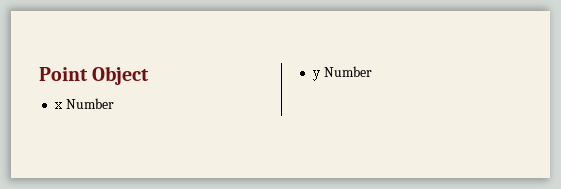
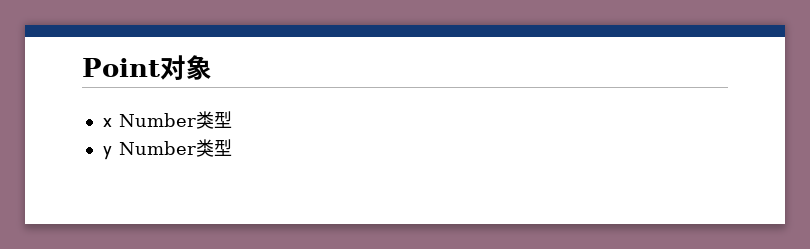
- Point Object
+ Point对象
- x Number
+ x Number类型
- y Number
+ y Number类型

